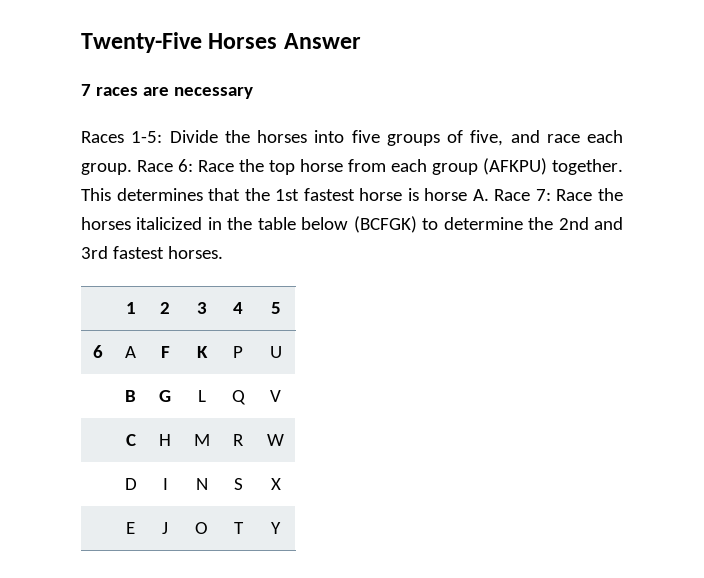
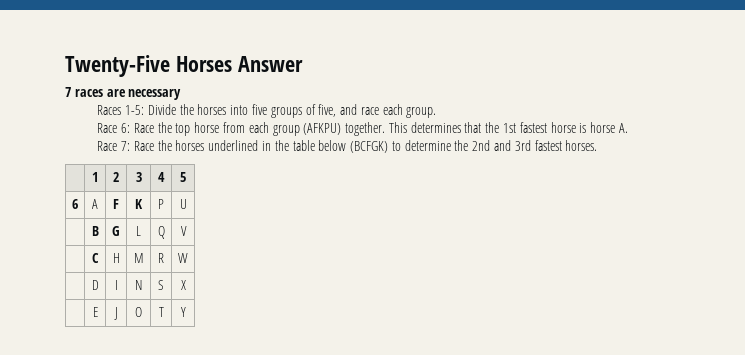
- Races 1-5: Divide the horses into five groups of five, and race each group. Race 6: Race the top horse from each group (AFKPU) together.
+ Races 1-5: Divide the horses into five groups of five, and race each group.
+ Race 6: Race the top horse from each group (AFKPU) together.
- This determines that the 1st fastest horse is horse A. Race 7: Race the horses italicized in the table below (BCFGK) to determine the 2nd and 3rd fastest horses.
+ This determines that the 1st fastest horse is horse A.
+ Race 7: Race the horses underlined in the table below (BCFGK) to determine the 2nd and 3rd fastest horses.

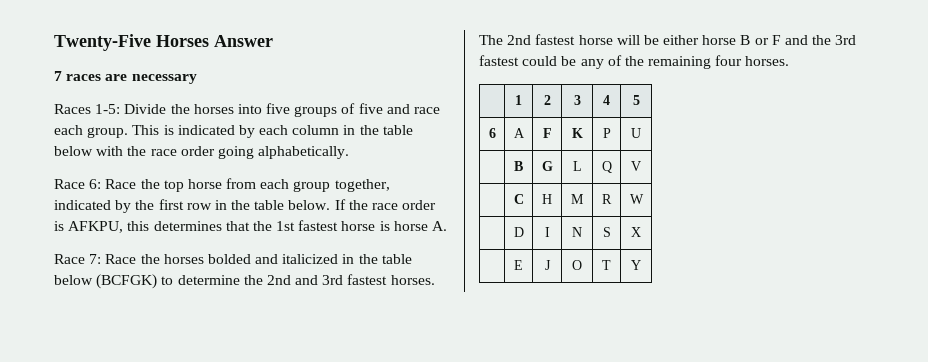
- Races 1-5: Divide the horses into five groups of five, and race each group.
+ Races 1-5: Divide the horses into five groups of five and race each group. This is indicated by each column in the table below with the race order going alphabetically.
- Race 6: Race the top horse from each group (AFKPU) together. This determines that the 1st fastest horse is horse A.
+ Race 6: Race the top horse from each group together, indicated by the first row in the table below. If the race order is AFKPU, this determines that the 1st fastest horse is horse A.
- Race 7: Race the horses underlined in the table below (BCFGK) to determine the 2nd and 3rd fastest horses.
+ Race 7: Race the horses bolded and italicized in the table below (BCFGK) to determine the 2nd and 3rd fastest horses. The 2nd fastest horse will be either horse B or F and the 3rd fastest could be any of the remaining four horses.

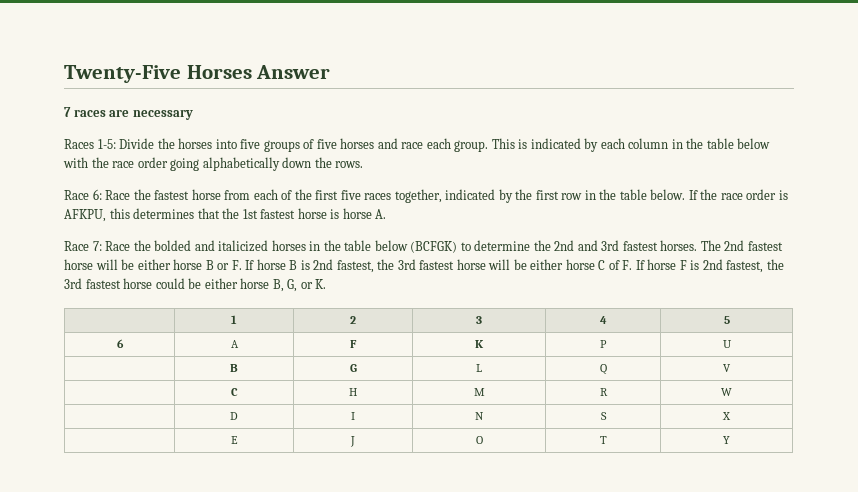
- Races 1-5: Divide the horses into five groups of five and race each group.
+ Races 1-5: Divide the horses into five groups of five horses and race each group.
- This is indicated by each column in the table below with the race order going alphabetically.
+ This is indicated by each column in the table below with the race order going alphabetically down the rows.
- Race 6: Race the top horse from each group together, indicated by the first row in the table below.
+ Race 6: Race the fastest horse from each of the first five races together, indicated by the first row in the table below.
- Race 7: Race the horses bolded and italicized in the table below (BCFGK) to determine the 2nd and 3rd fastest horses.
+ Race 7: Race the bolded and italicized horses in the table below (BCFGK) to determine the 2nd and 3rd fastest horses.
- The 2nd fastest horse will be either horse B or F and the 3rd fastest could be any of the remaining four horses.
+ The 2nd fastest horse will be either horse B or F. If horse B is 2nd fastest, the 3rd fastest horse will be either horse C of F. If horse F is 2nd fastest, the 3rd fastest horse could be either horse B, G, or K.

